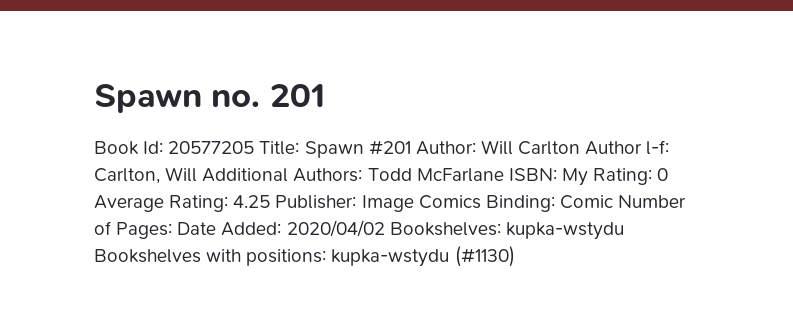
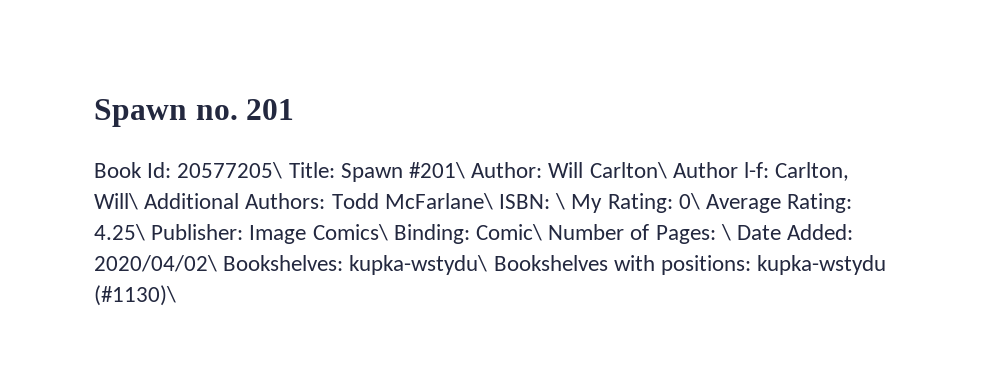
- Book Id: 20577205 Title: Spawn #201 Author: Will Carlton Author l-f: Carlton, Will Additional Authors: Todd McFarlane ISBN: My Rating: 0 Average Rating: 4.25 Publisher: Image Comics Binding: Comic Number of Pages: Date Added: 2020/04/02 Bookshelves: kupka-wstydu Bookshelves with positions: kupka-wstydu (#1130)
+ Book Id: 20577205\ Title: Spawn #201\ Author: Will Carlton\ Author l-f: Carlton, Will\ Additional Authors: Todd McFarlane\ ISBN: \ My Rating: 0\ Average Rating: 4.25\ Publisher: Image Comics\ Binding: Comic\ Number of Pages: \ Date Added: 2020/04/02\ Bookshelves: kupka-wstydu\ Bookshelves with positions: kupka-wstydu (#1130)\

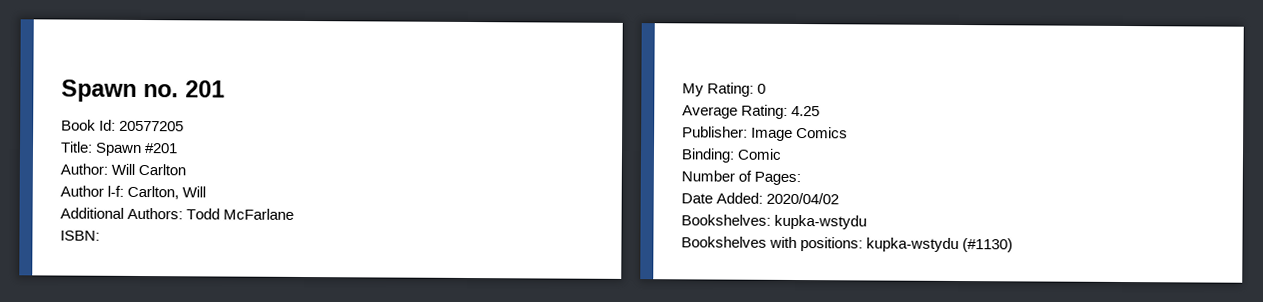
- Book Id: 20577205\ Title: Spawn #201\ Author: Will Carlton\ Author l-f: Carlton, Will\ Additional Authors: Todd McFarlane\ ISBN: \ My Rating: 0\ Average Rating: 4.25\ Publisher: Image Comics\ Binding: Comic\ Number of Pages: \ Date Added: 2020/04/02\ Bookshelves: kupka-wstydu\ Bookshelves with positions: kupka-wstydu (#1130)\
+ Book Id: 20577205
+ Title: Spawn #201
+ Author: Will Carlton
+ Author l-f: Carlton, Will
+ Additional Authors: Todd McFarlane
+ ISBN:
+ My Rating: 0
+ Average Rating: 4.25
+ Publisher: Image Comics
+ Binding: Comic
+ Number of Pages:
+ Date Added: 2020/04/02
+ Bookshelves: kupka-wstydu
+ Bookshelves with positions: kupka-wstydu (#1130)

